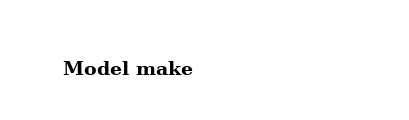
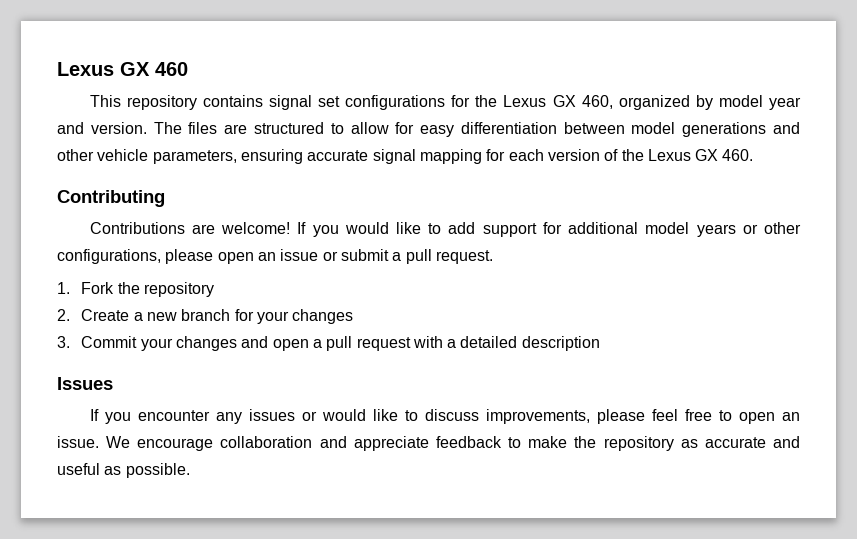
- Model make
+ Lexus GX 460
+ This repository contains signal set configurations for the Lexus GX 460, organized by model year and version. The files are structured to allow for easy differentiation between model generations and other vehicle parameters, ensuring accurate signal mapping for each version of the Lexus GX 460.
+ Contributing
+ Contributions are welcome! If you would like to add support for additional model years or other configurations, please open an issue or submit a pull request.
+ 1. Fork the repository
+ 2. Create a new branch for your changes
+ 3. Commit your changes and open a pull request with a detailed description
+ Issues
+ If you encounter any issues or would like to discuss improvements, please feel free to open an issue. We encourage collaboration and appreciate feedback to make the repository as accurate and useful as possible.

